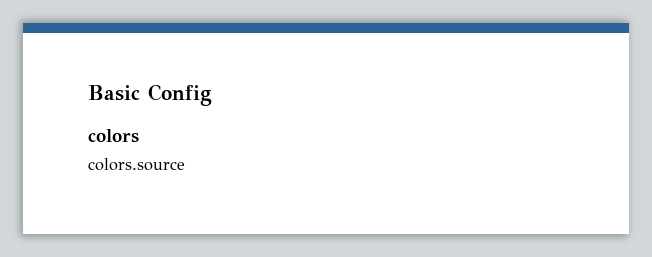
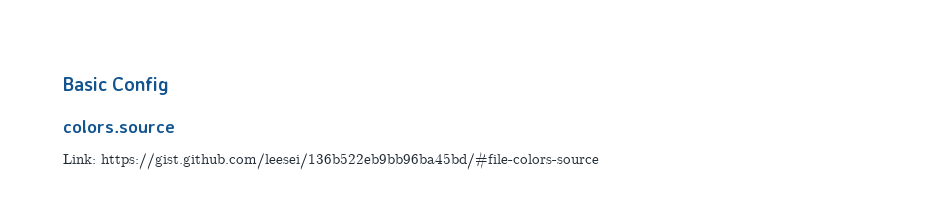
- colors
  colors.source
+ Link: https://gist.github.com/leesei/136b522eb9bb96ba45bd/#file-colors-source

